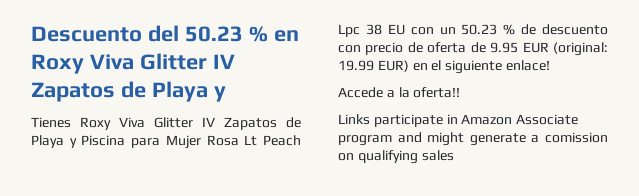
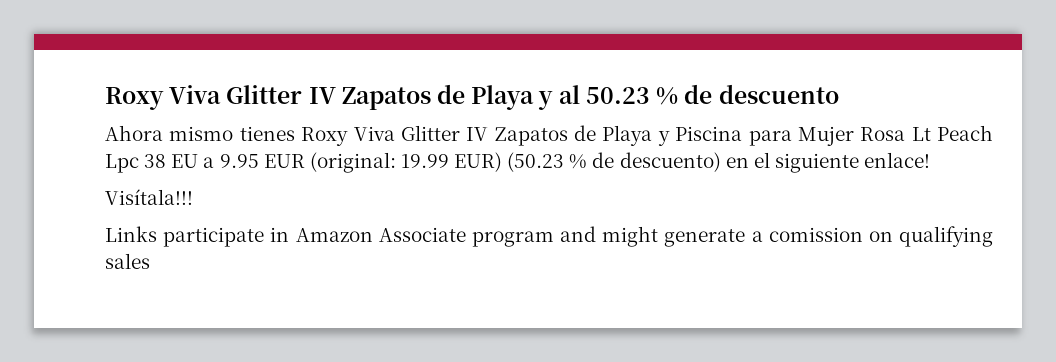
- Descuento del 50.23 % en Roxy Viva Glitter IV Zapatos de Playa y
- Tienes Roxy Viva Glitter IV Zapatos de Playa y Piscina para Mujer Rosa Lt Peach Lpc 38 EU con un 50.23 % de descuento con precio de oferta de 9.95 EUR (original: 19.99 EUR) en el siguiente enlace!
+ Roxy Viva Glitter IV Zapatos de Playa y al 50.23 % de descuento
+ Ahora mismo tienes Roxy Viva Glitter IV Zapatos de Playa y Piscina para Mujer Rosa Lt Peach Lpc 38 EU a 9.95 EUR (original: 19.99 EUR) (50.23 % de descuento) en el siguiente enlace!
- Accede a la oferta!!
+ Visítala!!!

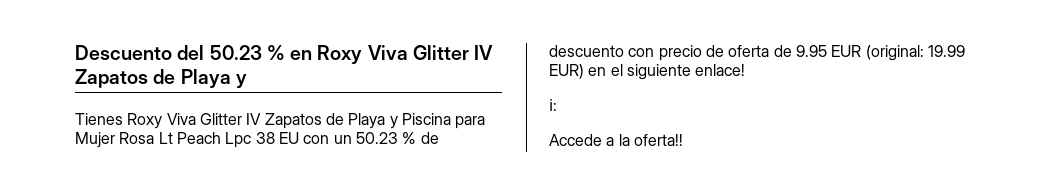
- Roxy Viva Glitter IV Zapatos de Playa y al 50.23 % de descuento
- Ahora mismo tienes Roxy Viva Glitter IV Zapatos de Playa y Piscina para Mujer Rosa Lt Peach Lpc 38 EU a 9.95 EUR (original: 19.99 EUR) (50.23 % de descuento) en el siguiente enlace!
+ Descuento del 50.23 % en Roxy Viva Glitter IV Zapatos de Playa y
+ Tienes Roxy Viva Glitter IV Zapatos de Playa y Piscina para Mujer Rosa Lt Peach Lpc 38 EU con un 50.23 % de descuento con precio de oferta de 9.95 EUR (original: 19.99 EUR) en el siguiente enlace!
- Visítala!!!
- Links participate in Amazon Associate program and might generate a comission on qualifying sales
+ ℹ:
+ Accede a la oferta!!

